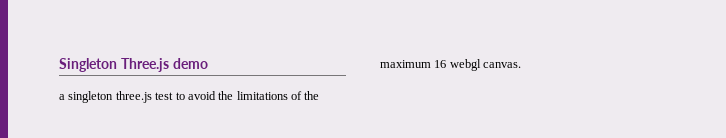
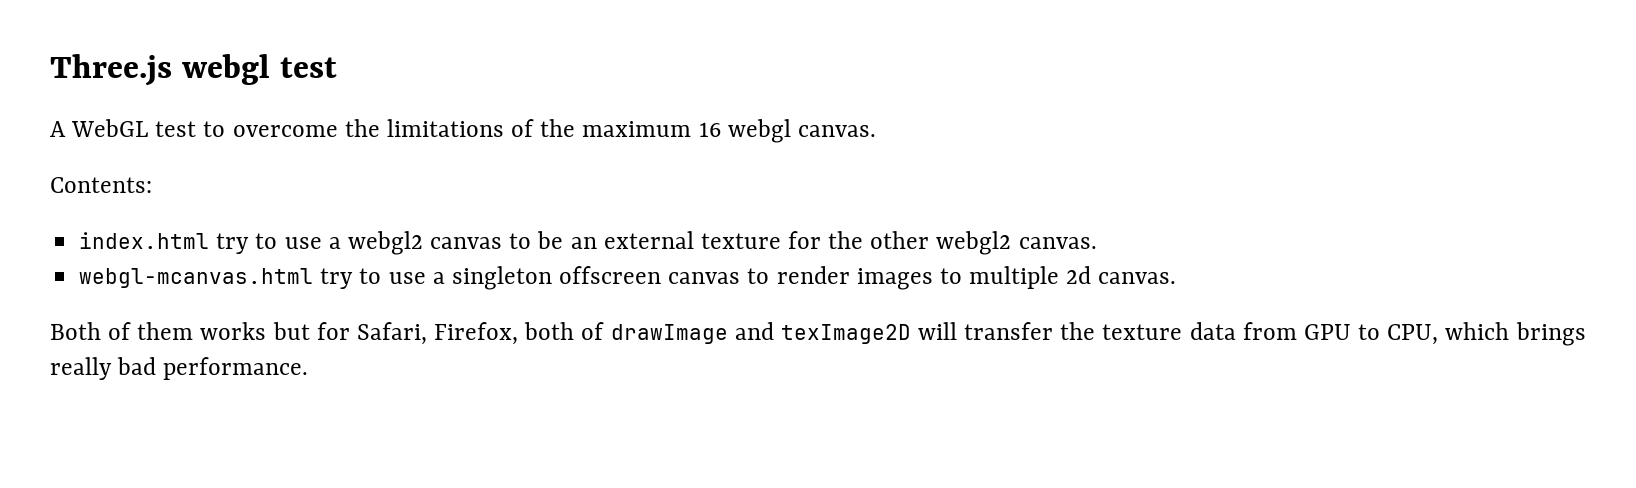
- Singleton Three.js demo
- a singleton three.js test to avoid the limitations of the maximum 16 webgl canvas.
+ Three.js webgl test
+ A WebGL test to overcome the limitations of the maximum 16 webgl canvas.
+ Contents:
+ index.html try to use a webgl2 canvas to be an external texture for the other webgl2 canvas.
+ webgl-mcanvas.html try to use a singleton offscreen canvas to render images to multiple 2d canvas.
+ Both of them works but for Safari, Firefox, both of drawImage and texImage2D will transfer the texture data from GPU to CPU, which brings really bad performance.

